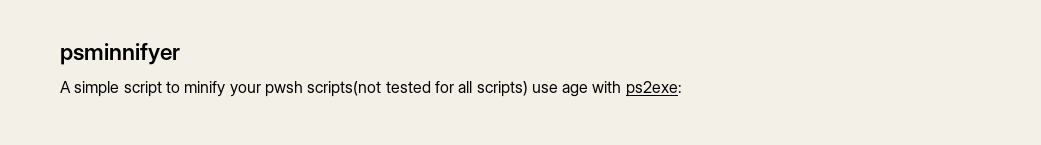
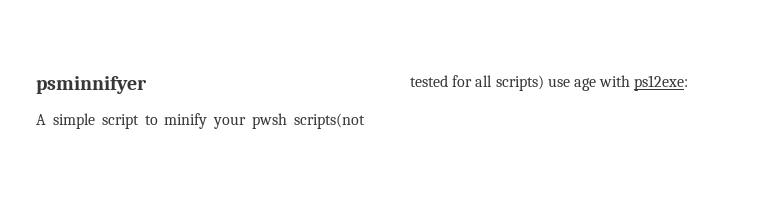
- A simple script to minify your pwsh scripts(not tested for all scripts) use age with ps2exe:
+ A simple script to minify your pwsh scripts(not tested for all scripts) use age with ps12exe:

